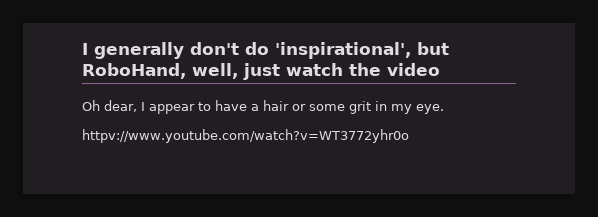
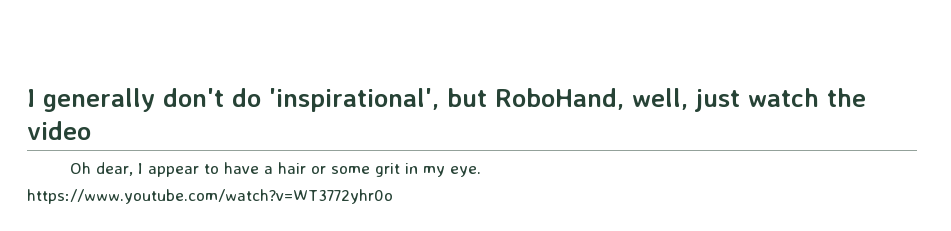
- httpv://www.youtube.com/watch?v=WT3772yhr0o
+ https://www.youtube.com/watch?v=WT3772yhr0o

